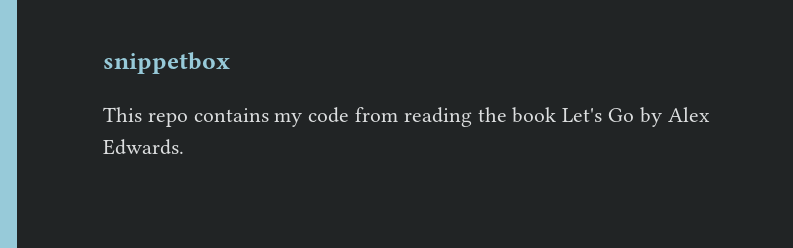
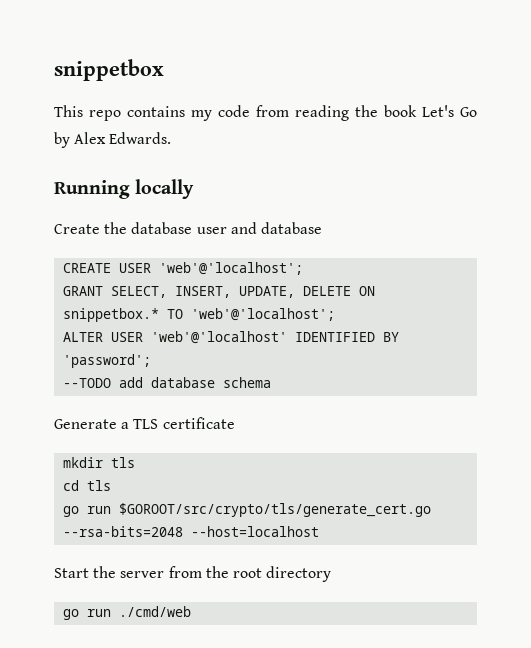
+ Running locally
+ Create the database user and database
+ CREATE USER 'web'@'localhost';
+ GRANT SELECT, INSERT, UPDATE, DELETE ON snippetbox.* TO 'web'@'localhost';
+ ALTER USER 'web'@'localhost' IDENTIFIED BY 'password';
+ --TODO add database schema
+ Generate a TLS certificate
+ mkdir tls
+ cd tls
+ go run $GOROOT/src/crypto/tls/generate_cert.go --rsa-bits=2048 --host=localhost
+ Start the server from the root directory
+ go run ./cmd/web

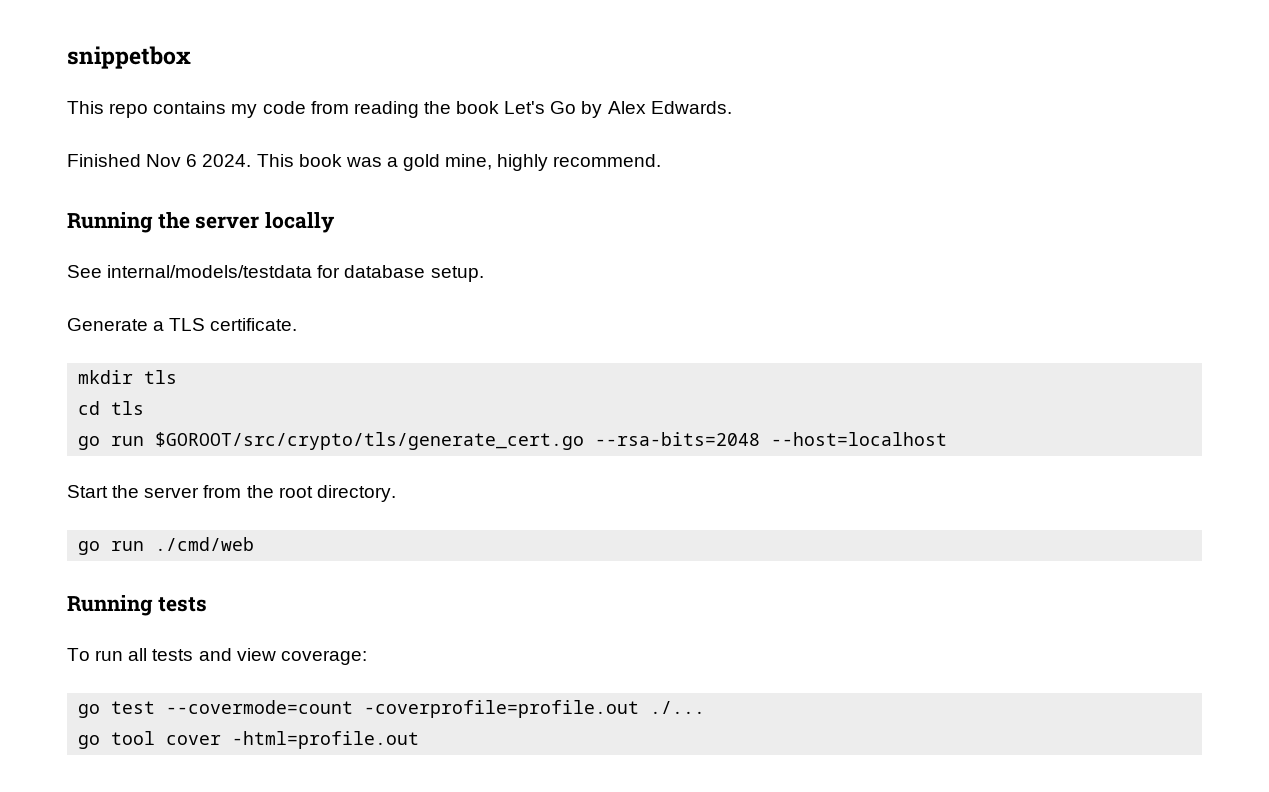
- Running locally
+ Finished Nov 6 2024. This book was a gold mine, highly recommend.
+ Running the server locally
- Create the database user and database
- CREATE USER 'web'@'localhost';
- GRANT SELECT, INSERT, UPDATE, DELETE ON snippetbox.* TO 'web'@'localhost';
- ALTER USER 'web'@'localhost' IDENTIFIED BY 'password';
- --TODO add database schema
+ See internal/models/testdata for database setup.
- Generate a TLS certificate
+ Generate a TLS certificate.
- Start the server from the root directory
+ Start the server from the root directory.
+ Running tests
+ To run all tests and view coverage:
+ go test --covermode=count -coverprofile=profile.out ./...
+ go tool cover -html=profile.out

